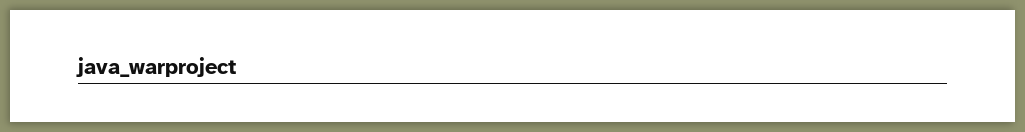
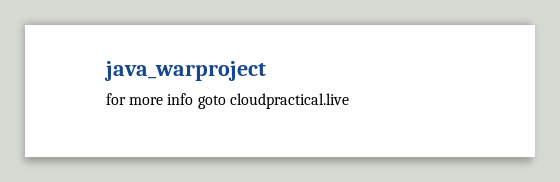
+ for more info goto cloudpractical.live

